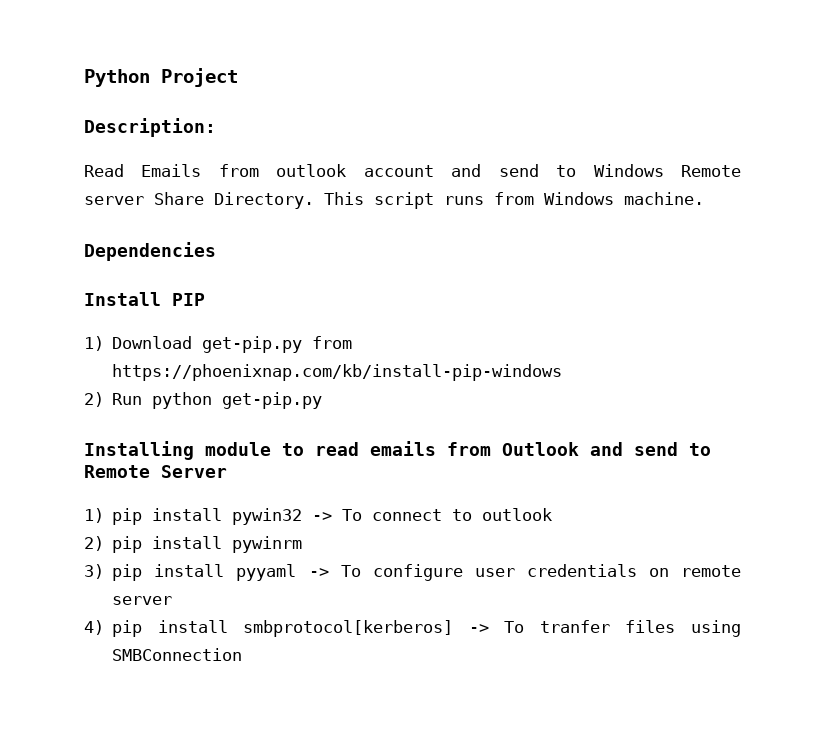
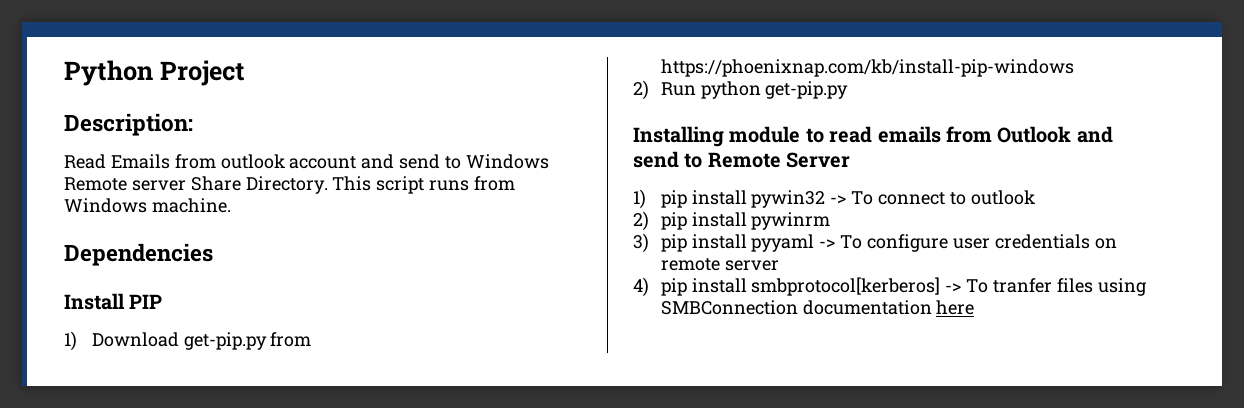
- 4) pip install smbprotocol[kerberos] -> To tranfer files using SMBConnection
+ 4) pip install smbprotocol[kerberos] -> To tranfer files using SMBConnection documentation here

